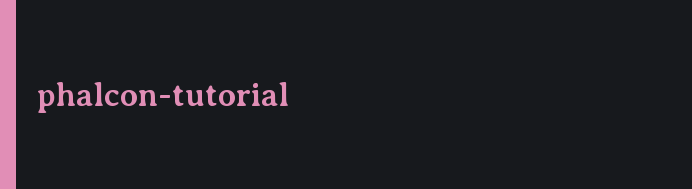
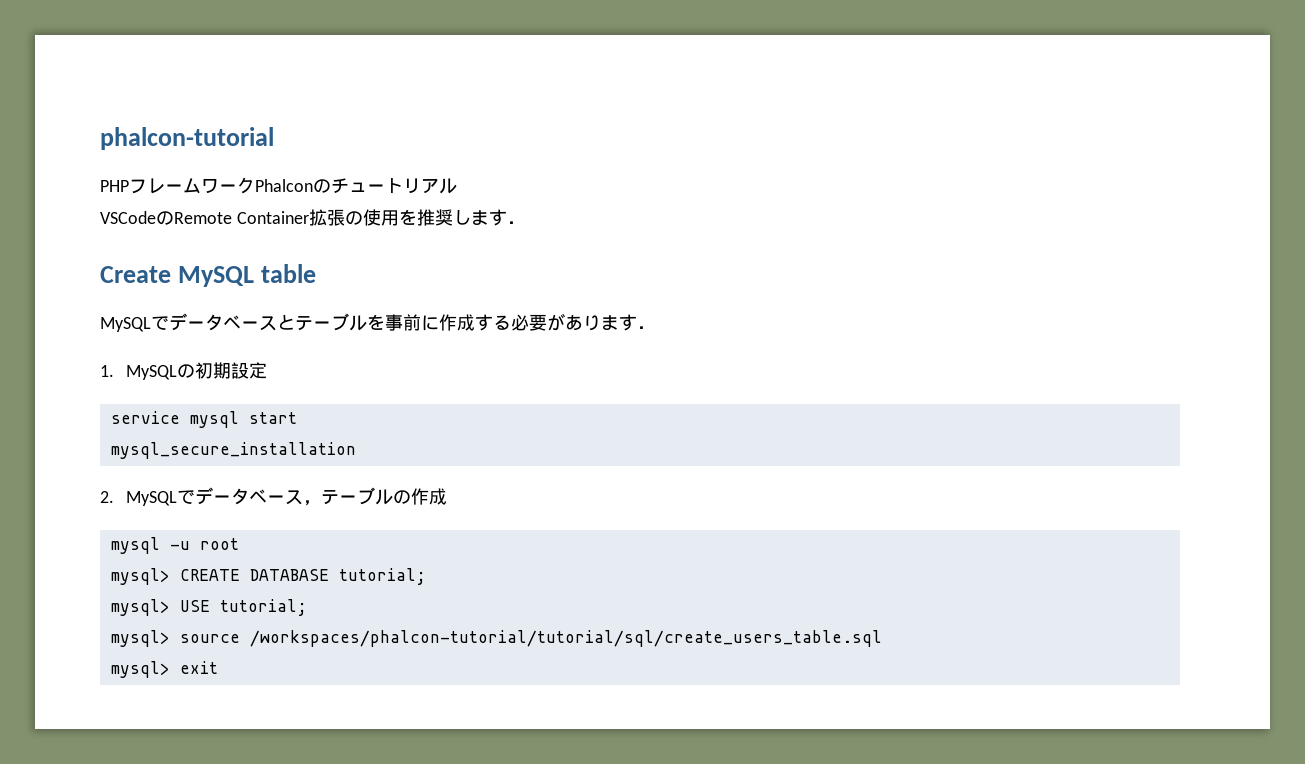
+ PHPフレームワークPhalconのチュートリアル
+ VSCodeのRemote Container拡張の使用を推奨します．
+ Create MySQL table
+ MySQLでデータベースとテーブルを事前に作成する必要があります．
+ 1. MySQLの初期設定
+ service mysql start
+ mysql_secure_installation
+ 2. MySQLでデータベース，テーブルの作成
+ mysql -u root
+ mysql> CREATE DATABASE tutorial;
+ mysql> USE tutorial;
+ mysql> source /workspaces/phalcon-tutorial/tutorial/sql/create_users_table.sql
+ mysql> exit

